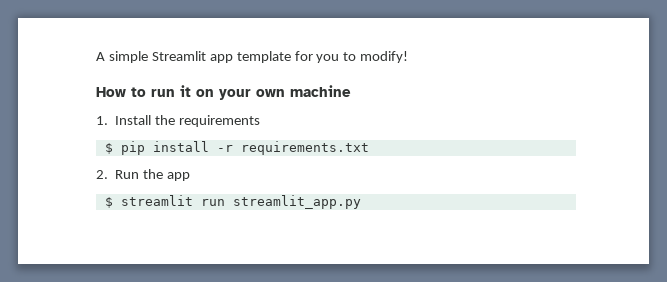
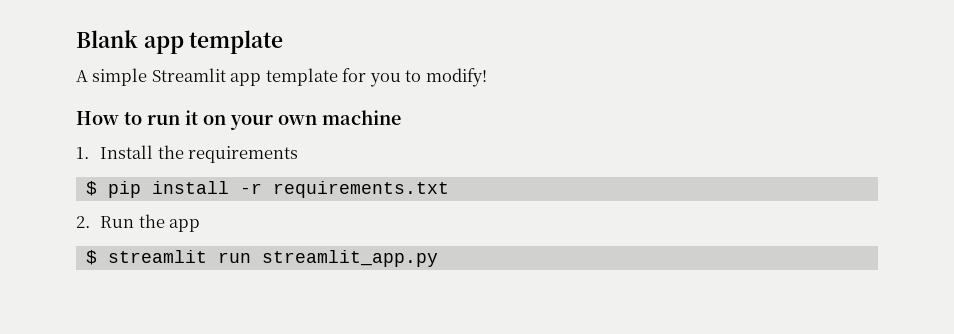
+ Blank app template

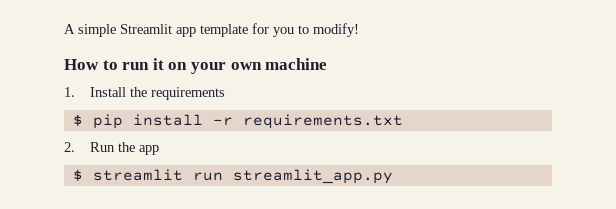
- Blank app template

